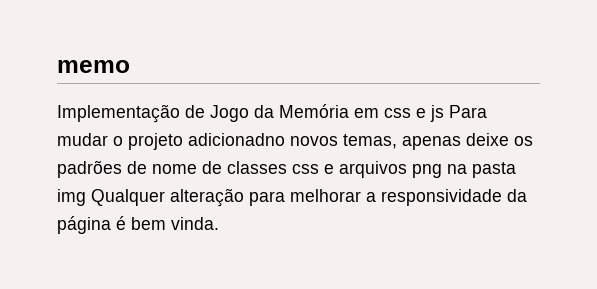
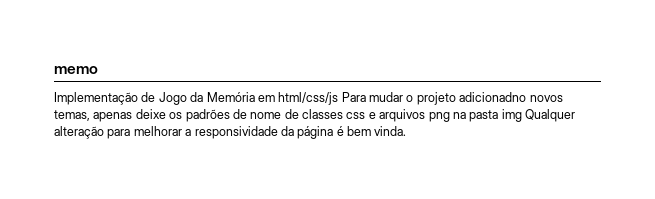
- Implementação de Jogo da Memória em css e js Para mudar o projeto adicionadno novos temas, apenas deixe os padrões de nome de classes css e arquivos png na pasta img Qualquer alteração para melhorar a responsividade da página é bem vinda.
+ Implementação de Jogo da Memória em html/css/js Para mudar o projeto adicionadno novos temas, apenas deixe os padrões de nome de classes css e arquivos png na pasta img Qualquer alteração para melhorar a responsividade da página é bem vinda.

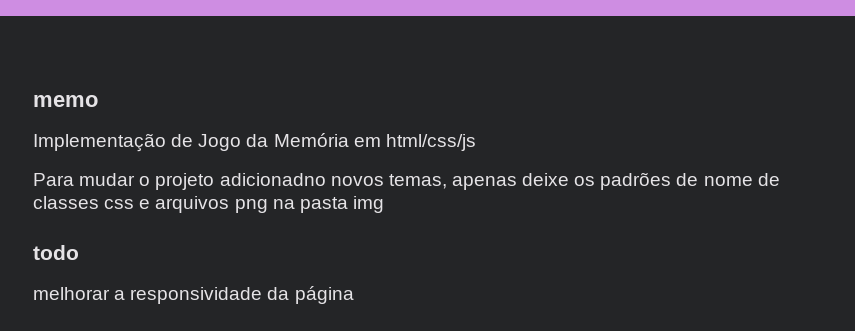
- Implementação de Jogo da Memória em html/css/js Para mudar o projeto adicionadno novos temas, apenas deixe os padrões de nome de classes css e arquivos png na pasta img Qualquer alteração para melhorar a responsividade da página é bem vinda.
+ Implementação de Jogo da Memória em html/css/js
+ Para mudar o projeto adicionadno novos temas, apenas deixe os padrões de nome de classes css e arquivos png na pasta img
+ todo
+ melhorar a responsividade da página

